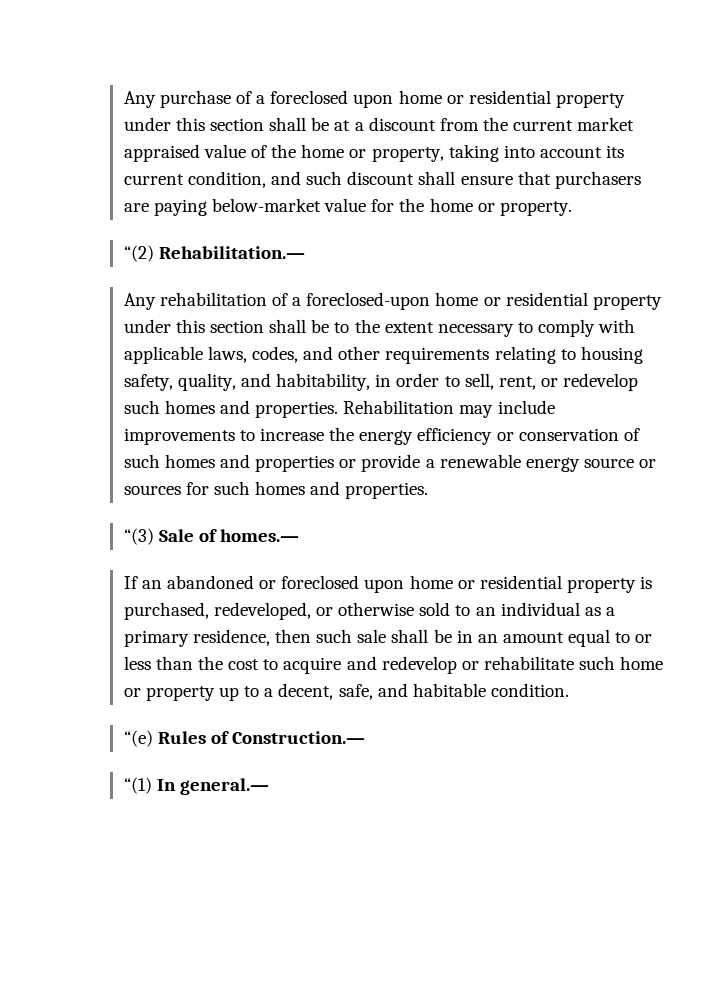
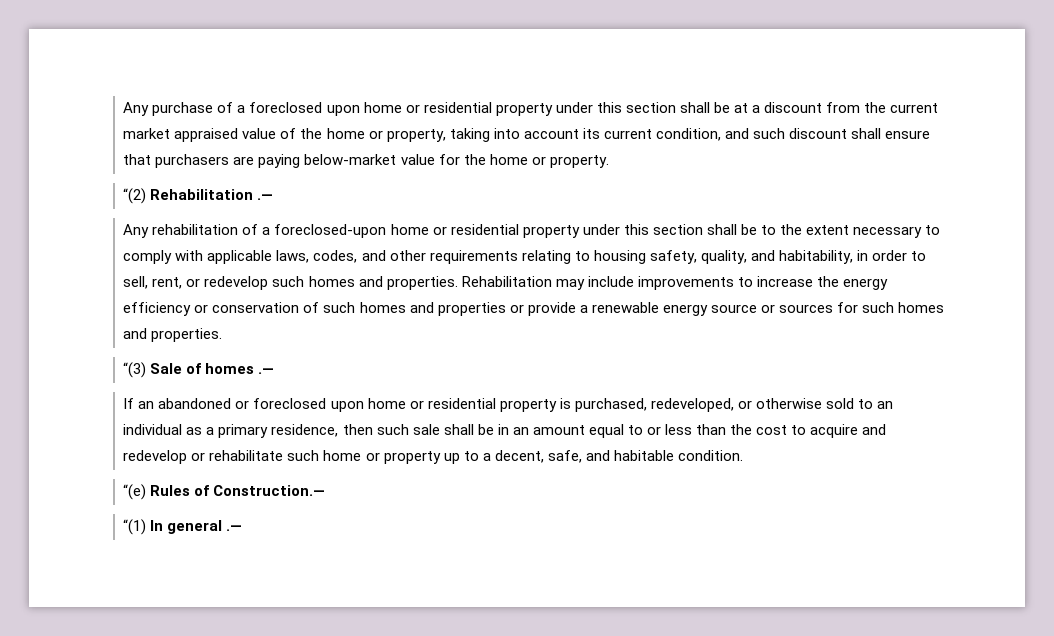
- “(2) Rehabilitation.—
+ “(2) Rehabilitation .—
- “(3) Sale of homes.—
+ “(3) Sale of homes .—
- “(1) In general.—
+ “(1) In general .—

